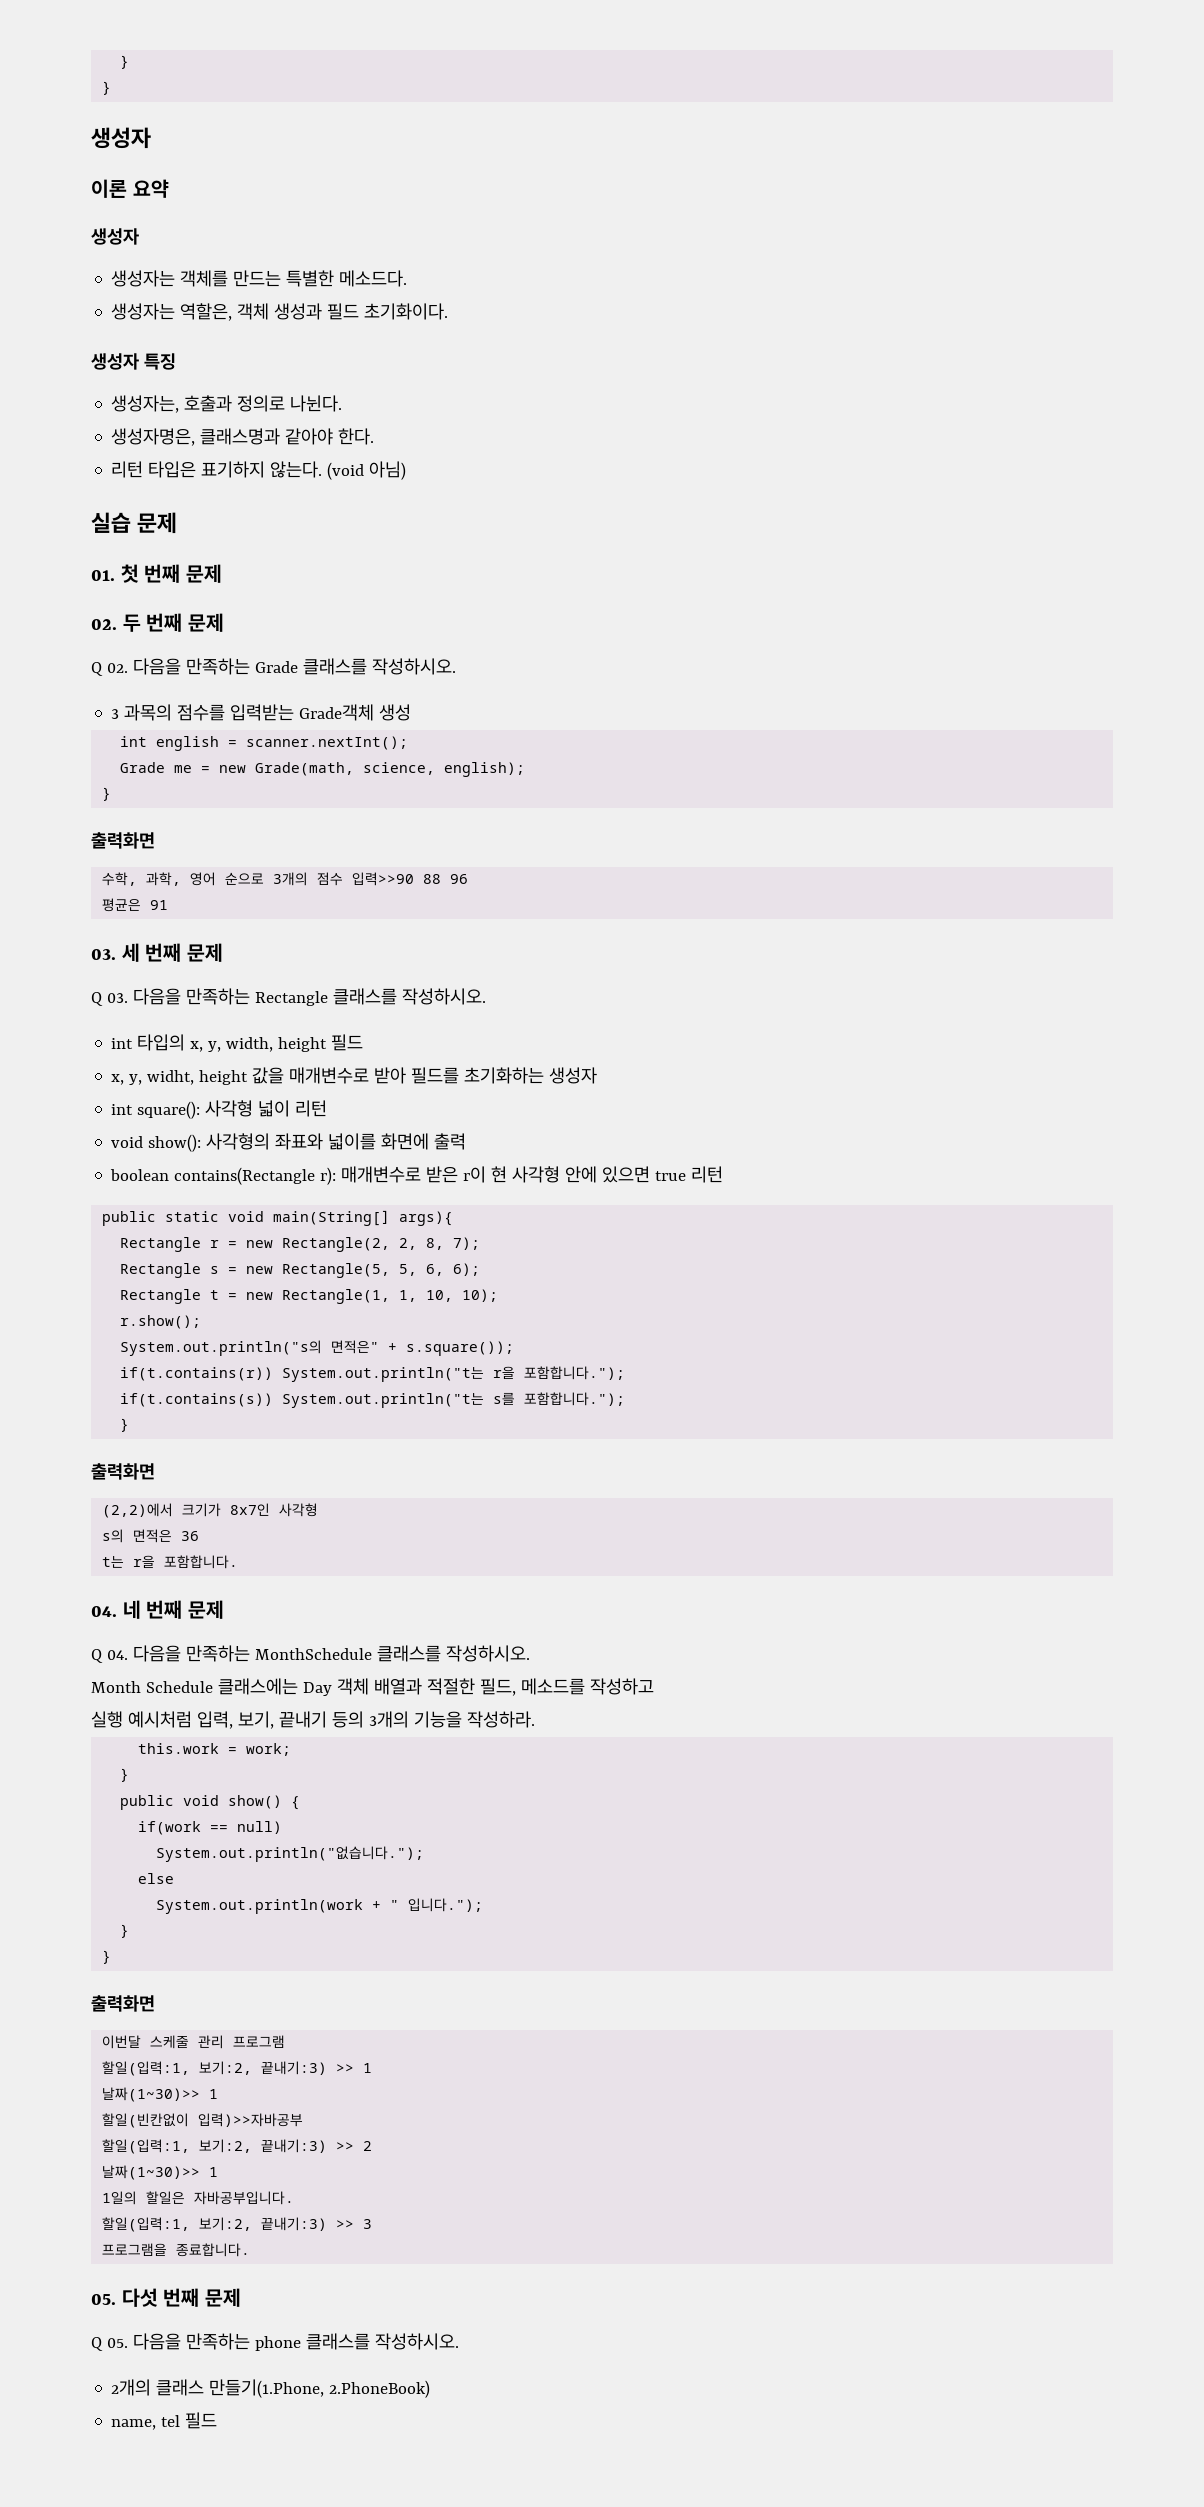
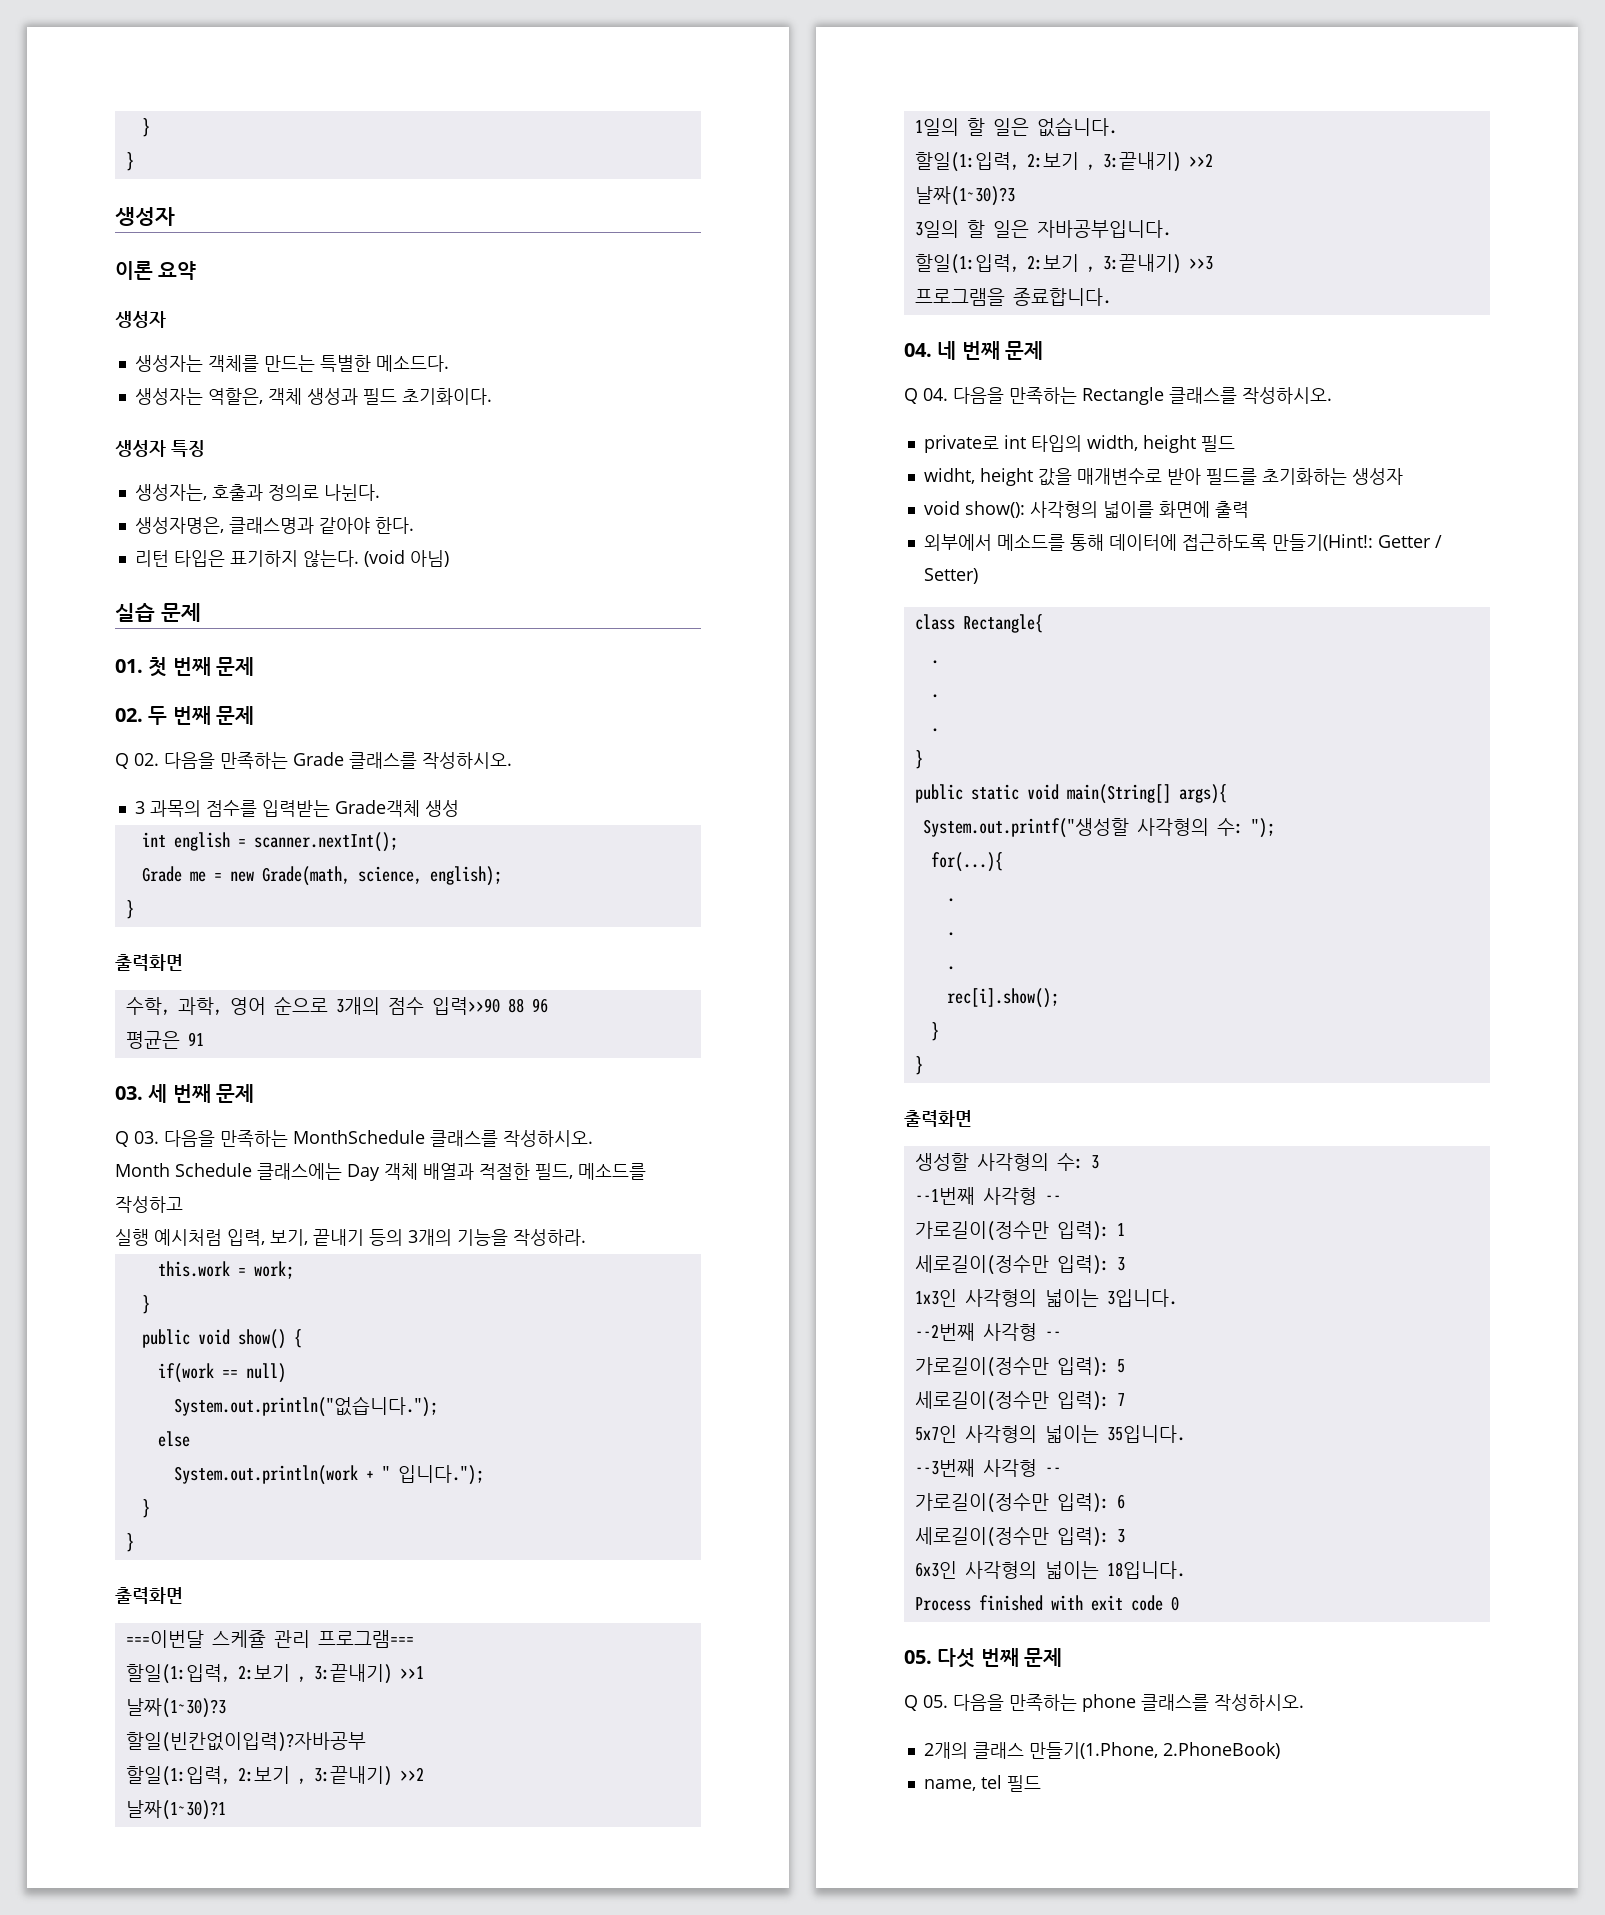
- Q 03. 다음을 만족하는 Rectangle 클래스를 작성하시오.
- int 타입의 x, y, width, height 필드
- x, y, widht, height 값을 매개변수로 받아 필드를 초기화하는 생성자
- int square(): 사각형 넓이 리턴
- void show(): 사각형의 좌표와 넓이를 화면에 출력
- boolean contains(Rectangle r): 매개변수로 받은 r이 현 사각형 안에 있으면 true 리턴
- public static void main(String[] args){
- Rectangle r = new Rectangle(2, 2, 8, 7);
- Rectangle s = new Rectangle(5, 5, 6, 6);
- Rectangle t = new Rectangle(1, 1, 10, 10);
- r.show();
- System.out.println("s의 면적은" + s.square());
- if(t.contains(r)) System.out.println("t는 r을 포함합니다.");
- if(t.contains(s)) System.out.println("t는 s를 포함합니다.");
- }
- 출력화면
- (2,2)에서 크기가 8x7인 사각형
- s의 면적은 36
- t는 r을 포함합니다.
- 04. 네 번째 문제
- Q 04. 다음을 만족하는 MonthSchedule 클래스를 작성하시오.
+ Q 03. 다음을 만족하는 MonthSchedule 클래스를 작성하시오.
- 이번달 스케줄 관리 프로그램
- 할일(입력:1, 보기:2, 끝내기:3) >> 1
- 날짜(1~30)>> 1
- 할일(빈칸없이 입력)>>자바공부
- 할일(입력:1, 보기:2, 끝내기:3) >> 2
- 날짜(1~30)>> 1
- 1일의 할일은 자바공부입니다.
- 할일(입력:1, 보기:2, 끝내기:3) >> 3
+ ===이번달 스케쥴 관리 프로그램===
+ 할일(1:입력, 2:보기 , 3:끝내기) >>1
+ 날짜(1~30)?3
+ 할일(빈칸없이입력)?자바공부
+ 할일(1:입력, 2:보기 , 3:끝내기) >>2
+ 날짜(1~30)?1
+ 1일의 할 일은 없습니다.
+ 할일(1:입력, 2:보기 , 3:끝내기) >>2
+ 날짜(1~30)?3
+ 3일의 할 일은 자바공부입니다.
+ 할일(1:입력, 2:보기 , 3:끝내기) >>3
  프로그램을 종료합니다.
+ 04. 네 번째 문제
+ Q 04. 다음을 만족하는 Rectangle 클래스를 작성하시오.
+ private로 int 타입의 width, height 필드
+ widht, height 값을 매개변수로 받아 필드를 초기화하는 생성자
+ void show(): 사각형의 넓이를 화면에 출력
+ 외부에서 메소드를 통해 데이터에 접근하도록 만들기(Hint!: Getter / Setter)
+ class Rectangle{
+ .
+ .
+ .
+ }
+ public static void main(String[] args){
+ System.out.printf("생성할 사각형의 수: ");
+ for(...){
+ .
+ .
+ .
+ rec[i].show();
+ }
+ }
+ 출력화면
+ 생성할 사각형의 수: 3
+ --1번째 사각형 --
+ 가로길이(정수만 입력): 1
+ 세로길이(정수만 입력): 3
+ 1x3인 사각형의 넓이는 3입니다.
+ --2번째 사각형 --
+ 가로길이(정수만 입력): 5
+ 세로길이(정수만 입력): 7
+ 5x7인 사각형의 넓이는 35입니다.
+ --3번째 사각형 --
+ 가로길이(정수만 입력): 6
+ 세로길이(정수만 입력): 3
+ 6x3인 사각형의 넓이는 18입니다.
+ Process finished with exit code 0

